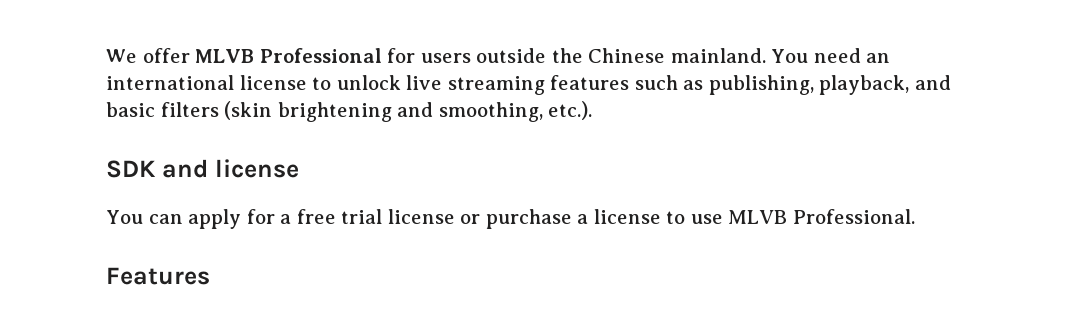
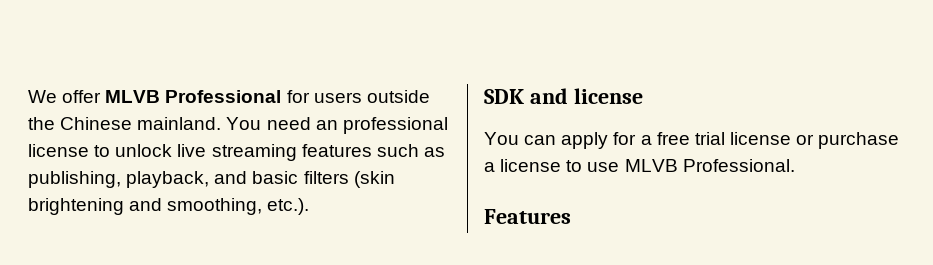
- You need an international license to unlock live streaming features such as publishing, playback, and basic filters (skin brightening and smoothing, etc.).
+ You need an professional license to unlock live streaming features such as publishing, playback, and basic filters (skin brightening and smoothing, etc.).

